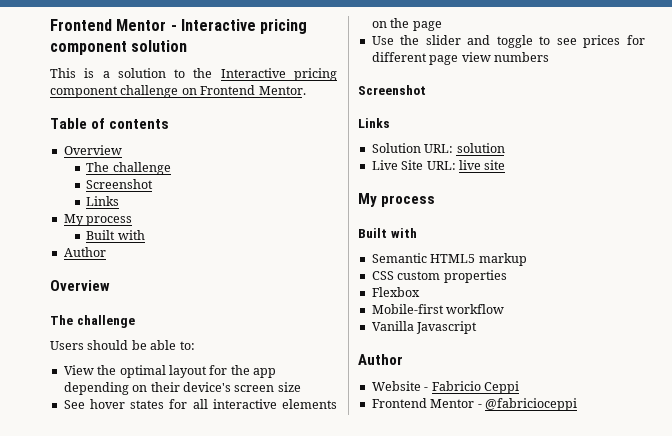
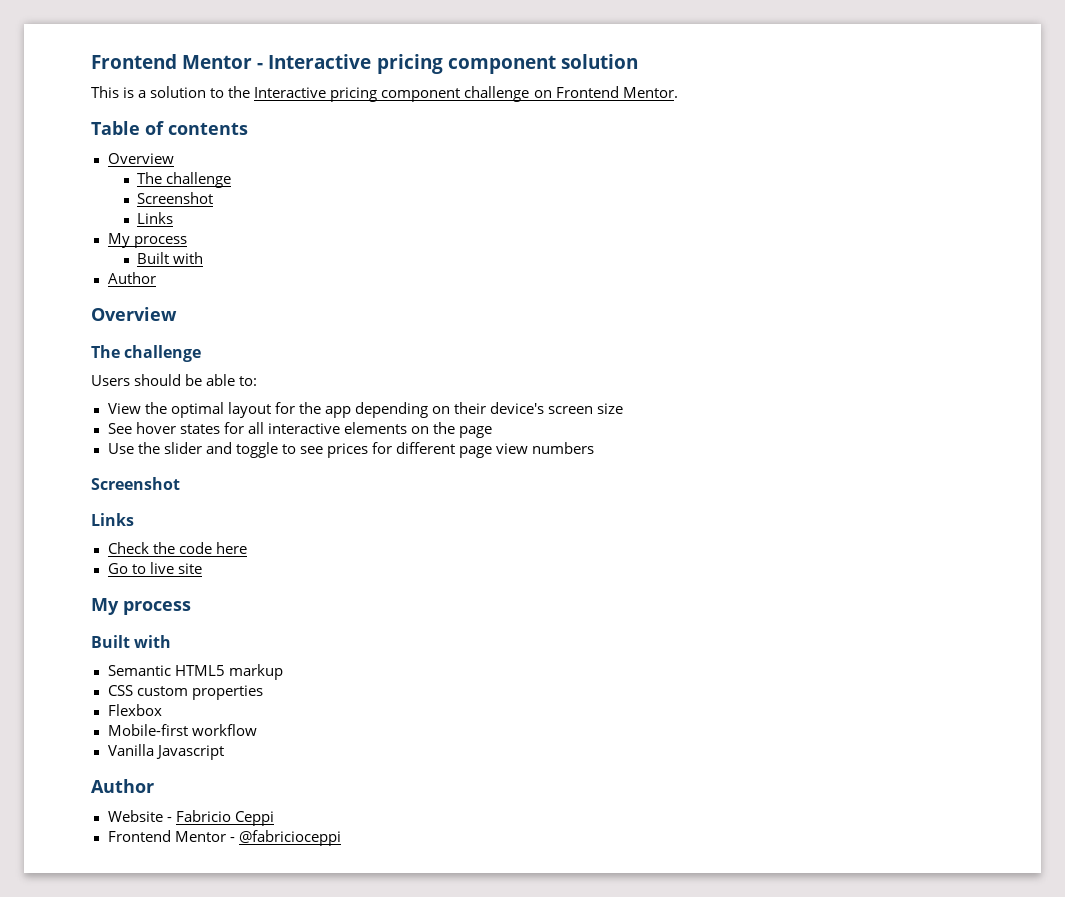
- Solution URL: solution
- Live Site URL: live site
+ Check the code here
+ Go to live site

